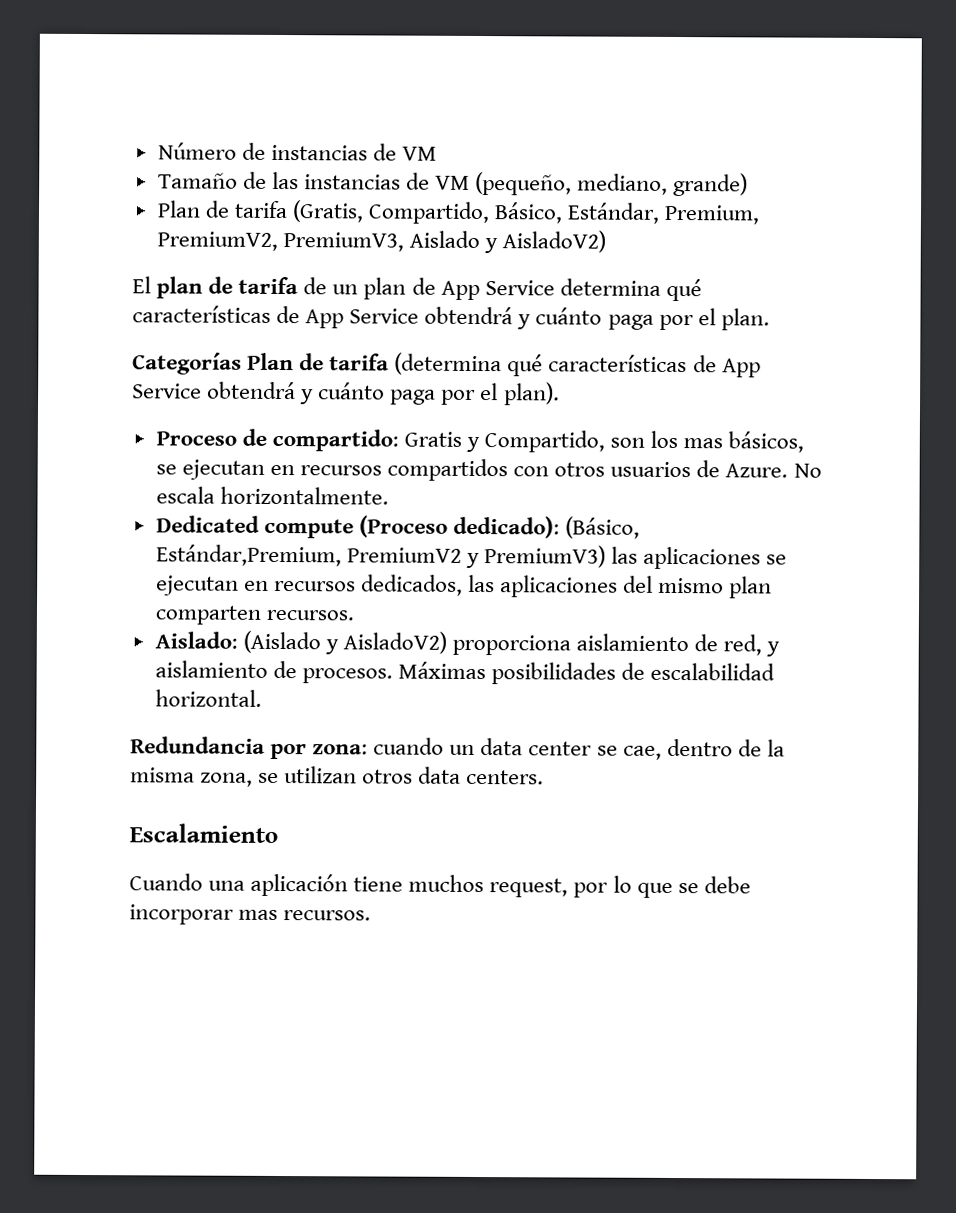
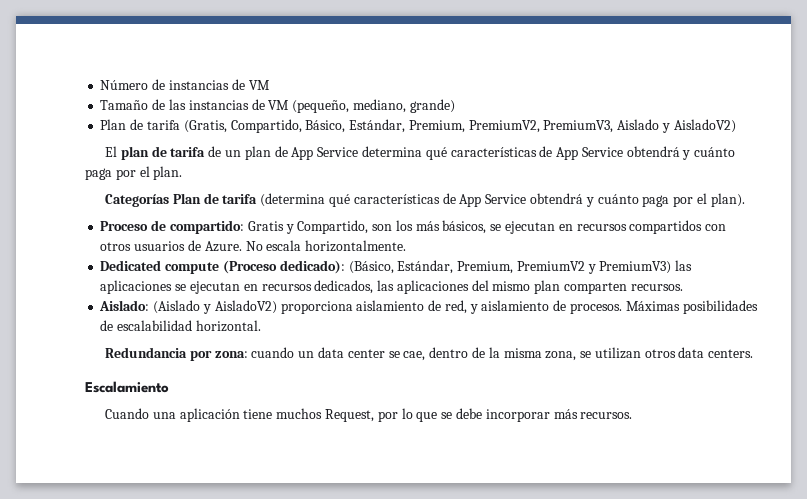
- Proceso de compartido: Gratis y Compartido, son los mas básicos, se ejecutan en recursos compartidos con otros usuarios de Azure.
+ Proceso de compartido: Gratis y Compartido, son los más básicos, se ejecutan en recursos compartidos con otros usuarios de Azure.
- Dedicated compute (Proceso dedicado): (Básico, Estándar,Premium, PremiumV2 y PremiumV3) las aplicaciones se ejecutan en recursos dedicados, las aplicaciones del mismo plan comparten recursos.
+ Dedicated compute (Proceso dedicado): (Básico, Estándar, Premium, PremiumV2 y PremiumV3) las aplicaciones se ejecutan en recursos dedicados, las aplicaciones del mismo plan comparten recursos.
- Cuando una aplicación tiene muchos request, por lo que se debe incorporar mas recursos.
+ Cuando una aplicación tiene muchos Request, por lo que se debe incorporar más recursos.

